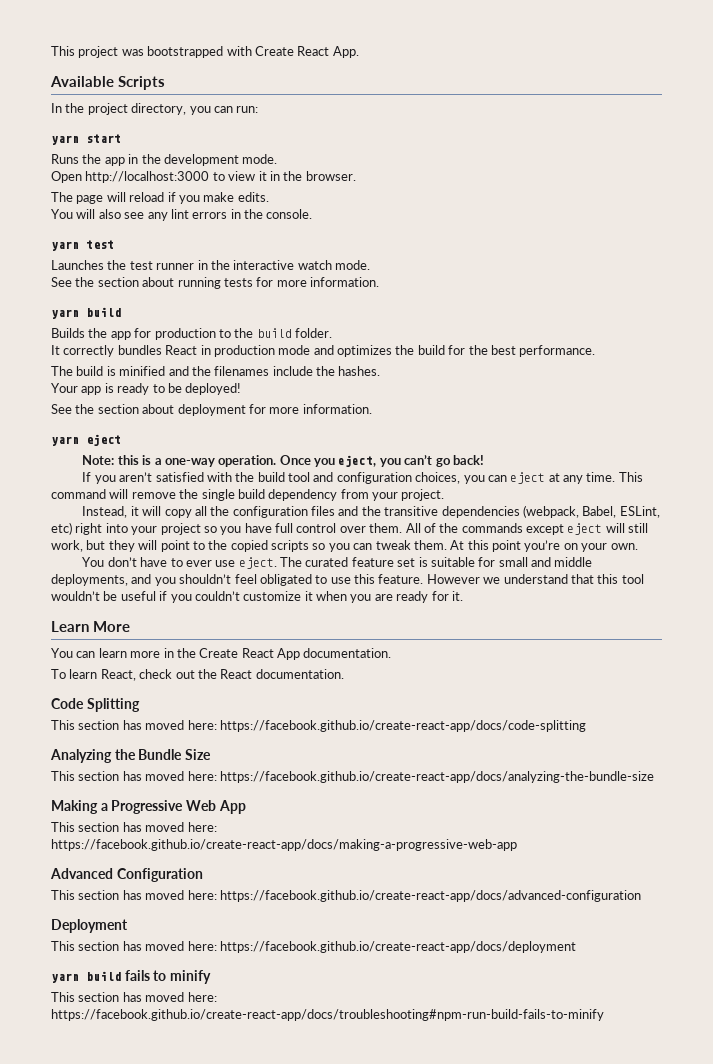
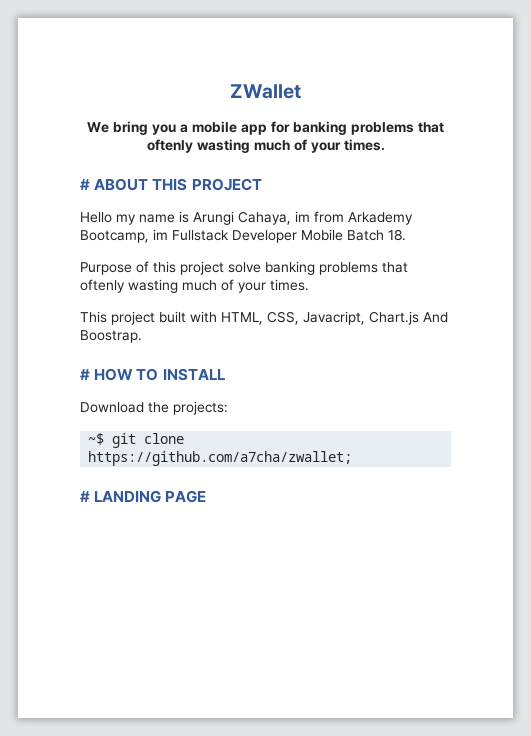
- This project was bootstrapped with Create React App.
- Available Scripts
- In the project directory, you can run:
- yarn start
- Runs the app in the development mode.
- Open http://localhost:3000 to view it in the browser.
- The page will reload if you make edits.
- You will also see any lint errors in the console.
- yarn test
- Launches the test runner in the interactive watch mode.
- See the section about running tests for more information.
- yarn build
- Builds the app for production to the build folder.
- It correctly bundles React in production mode and optimizes the build for the best performance.
- The build is minified and the filenames include the hashes.
- Your app is ready to be deployed!
- See the section about deployment for more information.
- yarn eject
- Note: this is a one-way operation. Once you eject, you can’t go back!
- If you aren’t satisfied with the build tool and configuration choices, you can eject at any time. This command will remove the single build dependency from your project.
- Instead, it will copy all the configuration files and the transitive dependencies (webpack, Babel, ESLint, etc) right into your project so you have full control over them. All of the commands except eject will still work, but they will point to the copied scripts so you can tweak them. At this point you’re on your own.
- You don’t have to ever use eject. The curated feature set is suitable for small and middle deployments, and you shouldn’t feel obligated to use this feature. However we understand that this tool wouldn’t be useful if you couldn’t customize it when you are ready for it.
- Learn More
- You can learn more in the Create React App documentation.
- To learn React, check out the React documentation.
- Code Splitting
- This section has moved here: https://facebook.github.io/create-react-app/docs/code-splitting
- Analyzing the Bundle Size
- This section has moved here: https://facebook.github.io/create-react-app/docs/analyzing-the-bundle-size
- Making a Progressive Web App
- This section has moved here: https://facebook.github.io/create-react-app/docs/making-a-progressive-web-app
- Advanced Configuration
- This section has moved here: https://facebook.github.io/create-react-app/docs/advanced-configuration
- Deployment
- This section has moved here: https://facebook.github.io/create-react-app/docs/deployment
- yarn build fails to minify
- This section has moved here: https://facebook.github.io/create-react-app/docs/troubleshooting#npm-run-build-fails-to-minify
+ ZWallet
+ We bring you a mobile app for banking problems that oftenly wasting much of your times.
+ # ABOUT THIS PROJECT
+ Hello my name is Arungi Cahaya, im from Arkademy Bootcamp, im Fullstack Developer Mobile Batch 18.
+ Purpose of this project solve banking problems that oftenly wasting much of your times.
+ This project built with HTML, CSS, Javacript, Chart.js And Boostrap.
+ # HOW TO INSTALL
+ Download the projects:
+ ~$ git clone https://github.com/a7cha/zwallet;
+ # LANDING PAGE

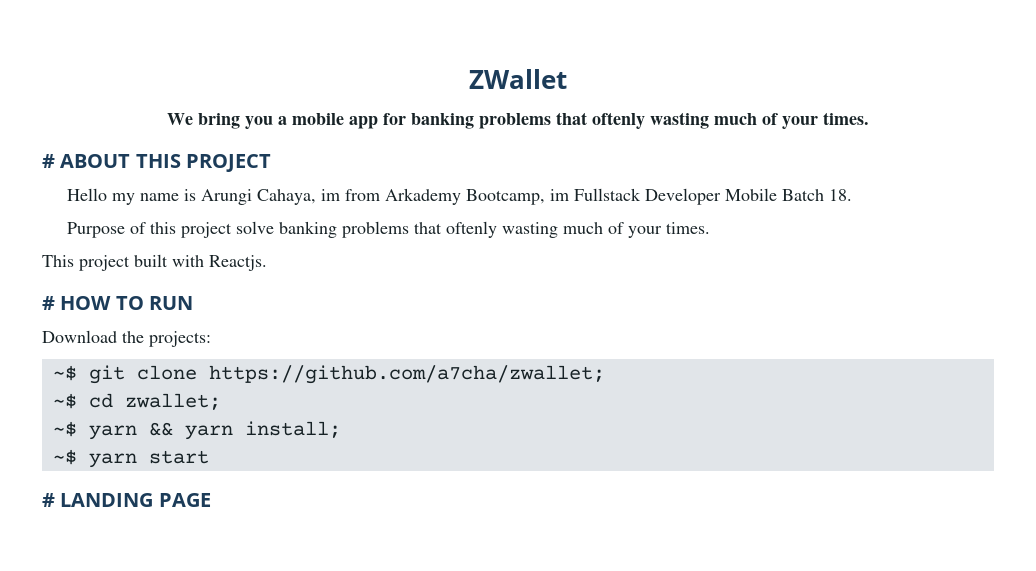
- This project built with HTML, CSS, Javacript, Chart.js And Boostrap.
+ This project built with Reactjs.
- # HOW TO INSTALL
+ # HOW TO RUN
+ ~$ cd zwallet;
+ ~$ yarn && yarn install;
+ ~$ yarn start

